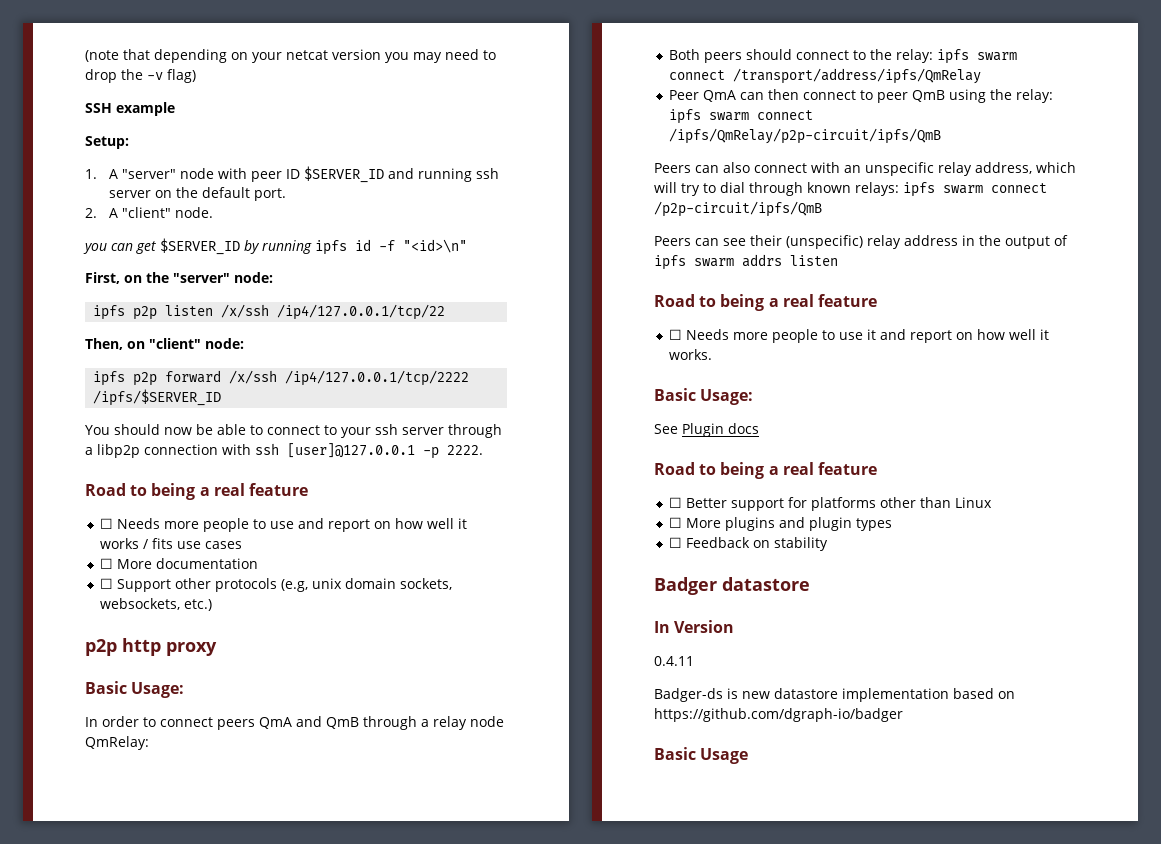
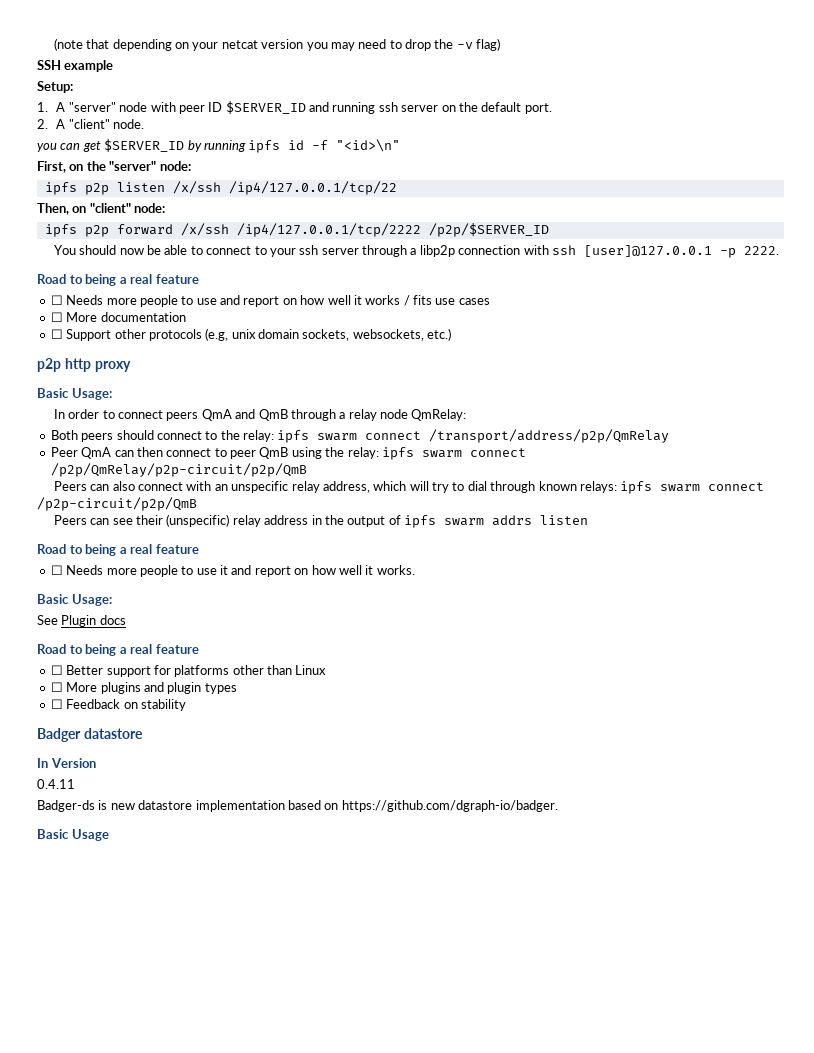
- ipfs p2p forward /x/ssh /ip4/127.0.0.1/tcp/2222 /ipfs/$SERVER_ID
+ ipfs p2p forward /x/ssh /ip4/127.0.0.1/tcp/2222 /p2p/$SERVER_ID
- Both peers should connect to the relay: ipfs swarm connect /transport/address/ipfs/QmRelay
+ Both peers should connect to the relay: ipfs swarm connect /transport/address/p2p/QmRelay
- Peer QmA can then connect to peer QmB using the relay: ipfs swarm connect /ipfs/QmRelay/p2p-circuit/ipfs/QmB
+ Peer QmA can then connect to peer QmB using the relay: ipfs swarm connect /p2p/QmRelay/p2p-circuit/p2p/QmB
- Peers can also connect with an unspecific relay address, which will try to dial through known relays: ipfs swarm connect /p2p-circuit/ipfs/QmB
+ Peers can also connect with an unspecific relay address, which will try to dial through known relays: ipfs swarm connect /p2p-circuit/p2p/QmB
- Badger-ds is new datastore implementation based on https://github.com/dgraph-io/badger
+ Badger-ds is new datastore implementation based on https://github.com/dgraph-io/badger.

